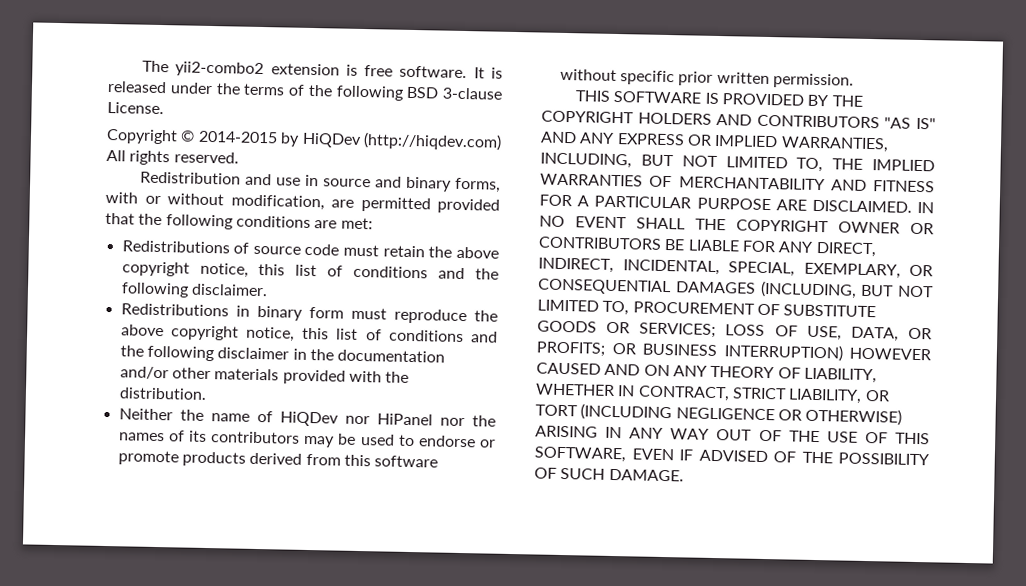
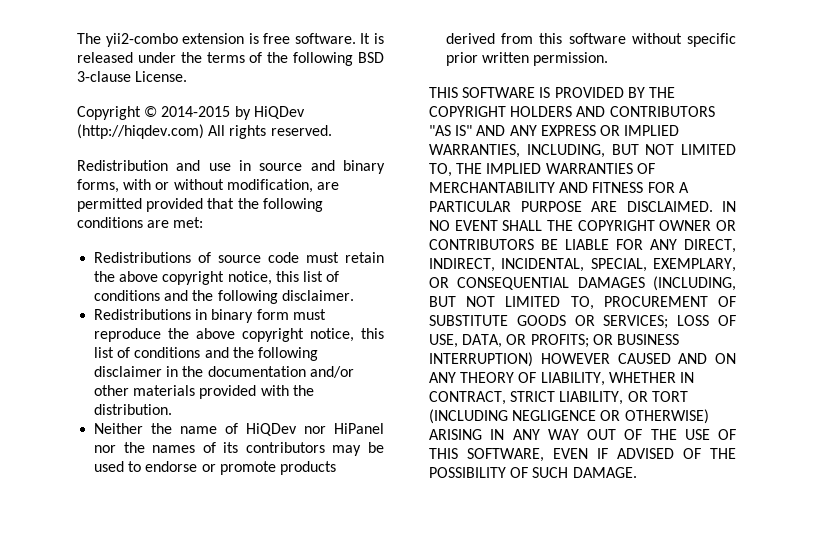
- The yii2-combo2 extension is free software.
+ The yii2-combo extension is free software.

